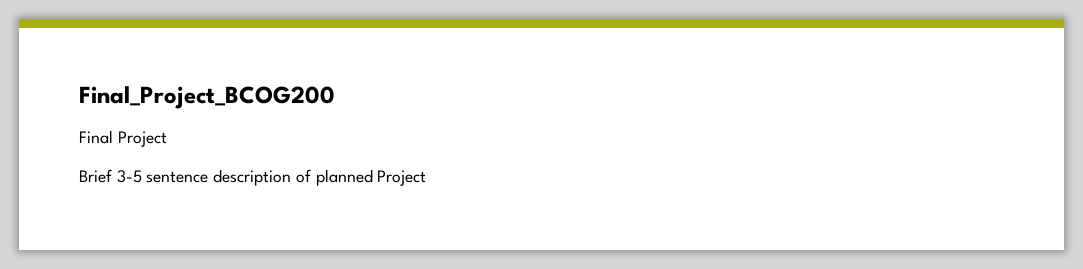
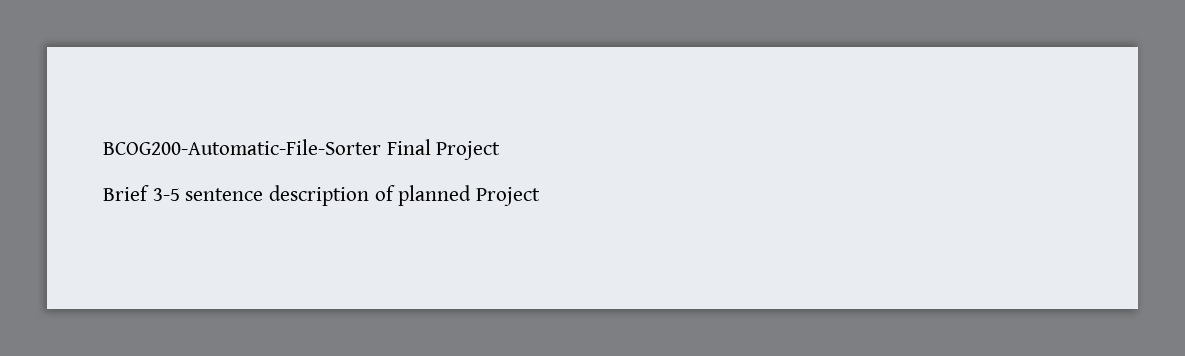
- Final_Project_BCOG200
- Final Project
+ BCOG200-Automatic-File-Sorter Final Project

